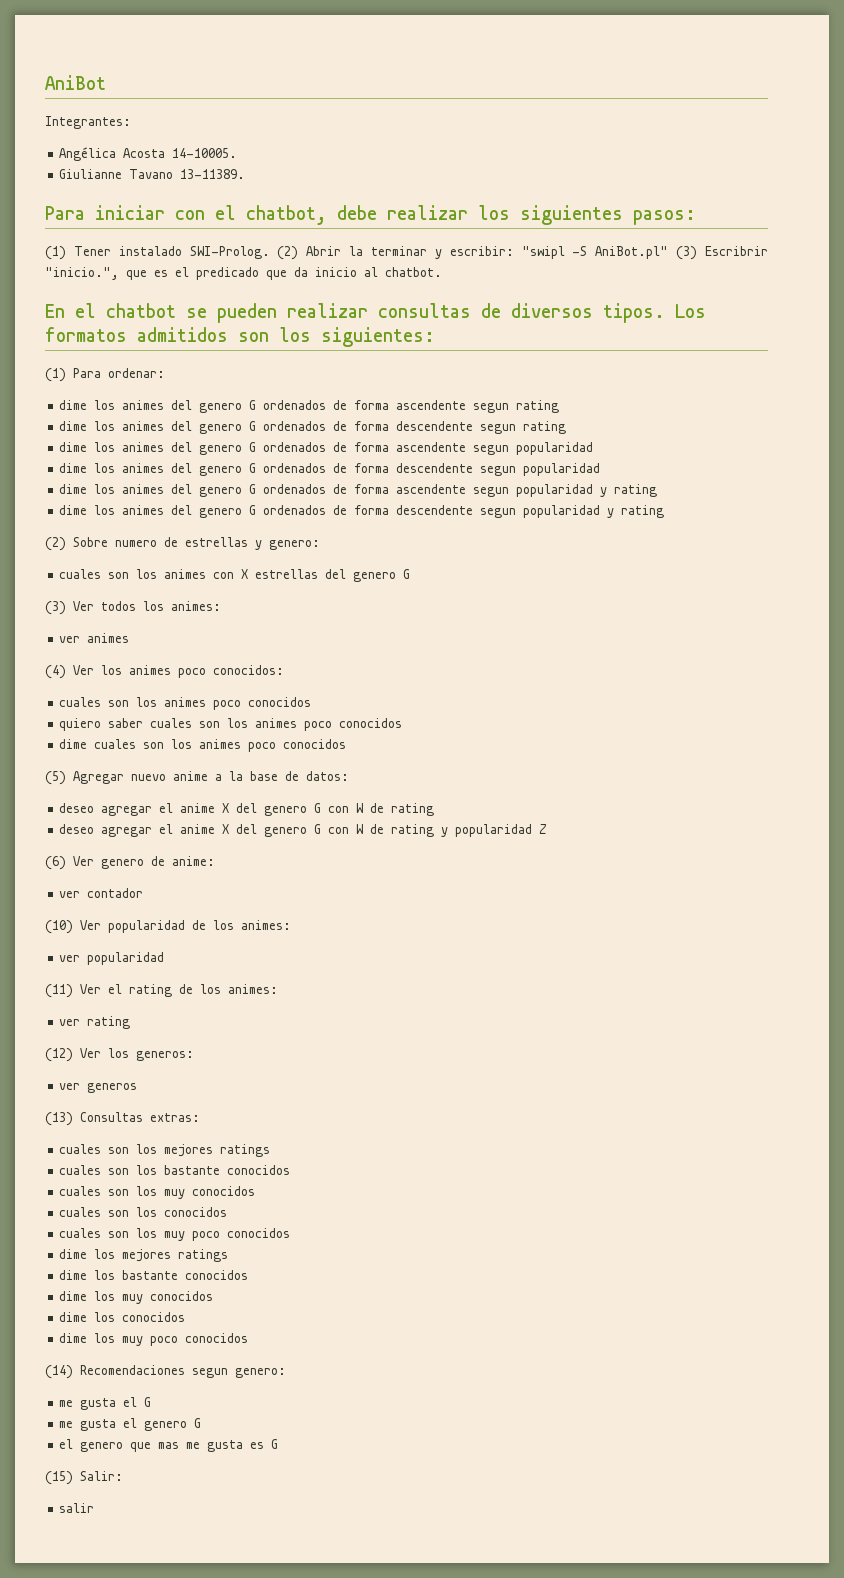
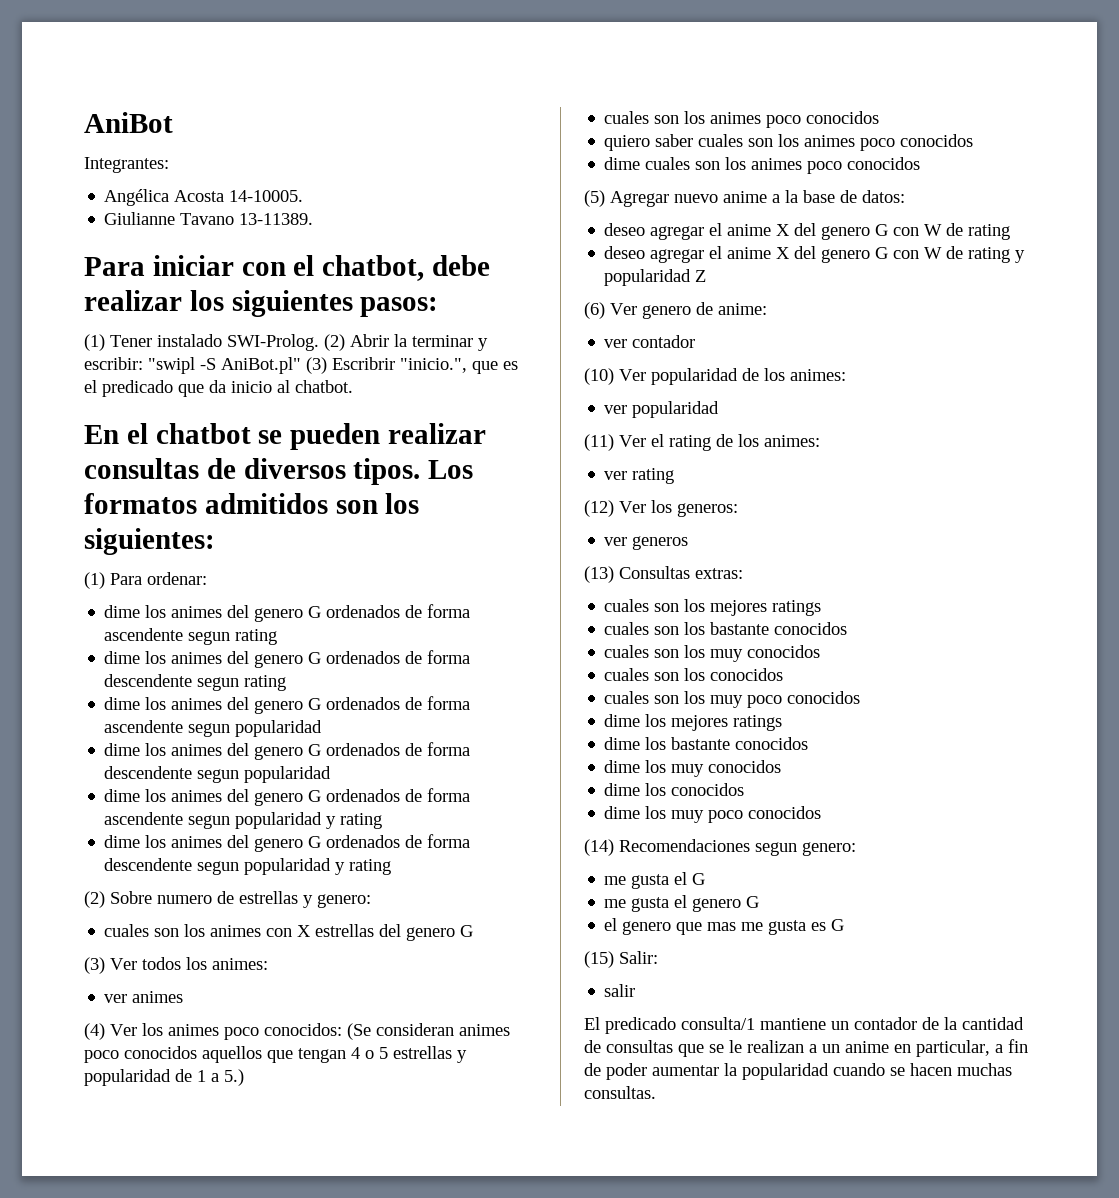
- (4) Ver los animes poco conocidos:
+ (4) Ver los animes poco conocidos: (Se consideran animes poco conocidos aquellos que tengan 4 o 5 estrellas y popularidad de 1 a 5.)
+ El predicado consulta/1 mantiene un contador de la cantidad de consultas que se le realizan a un anime en particular, a fin de poder aumentar la popularidad cuando se hacen muchas consultas.

